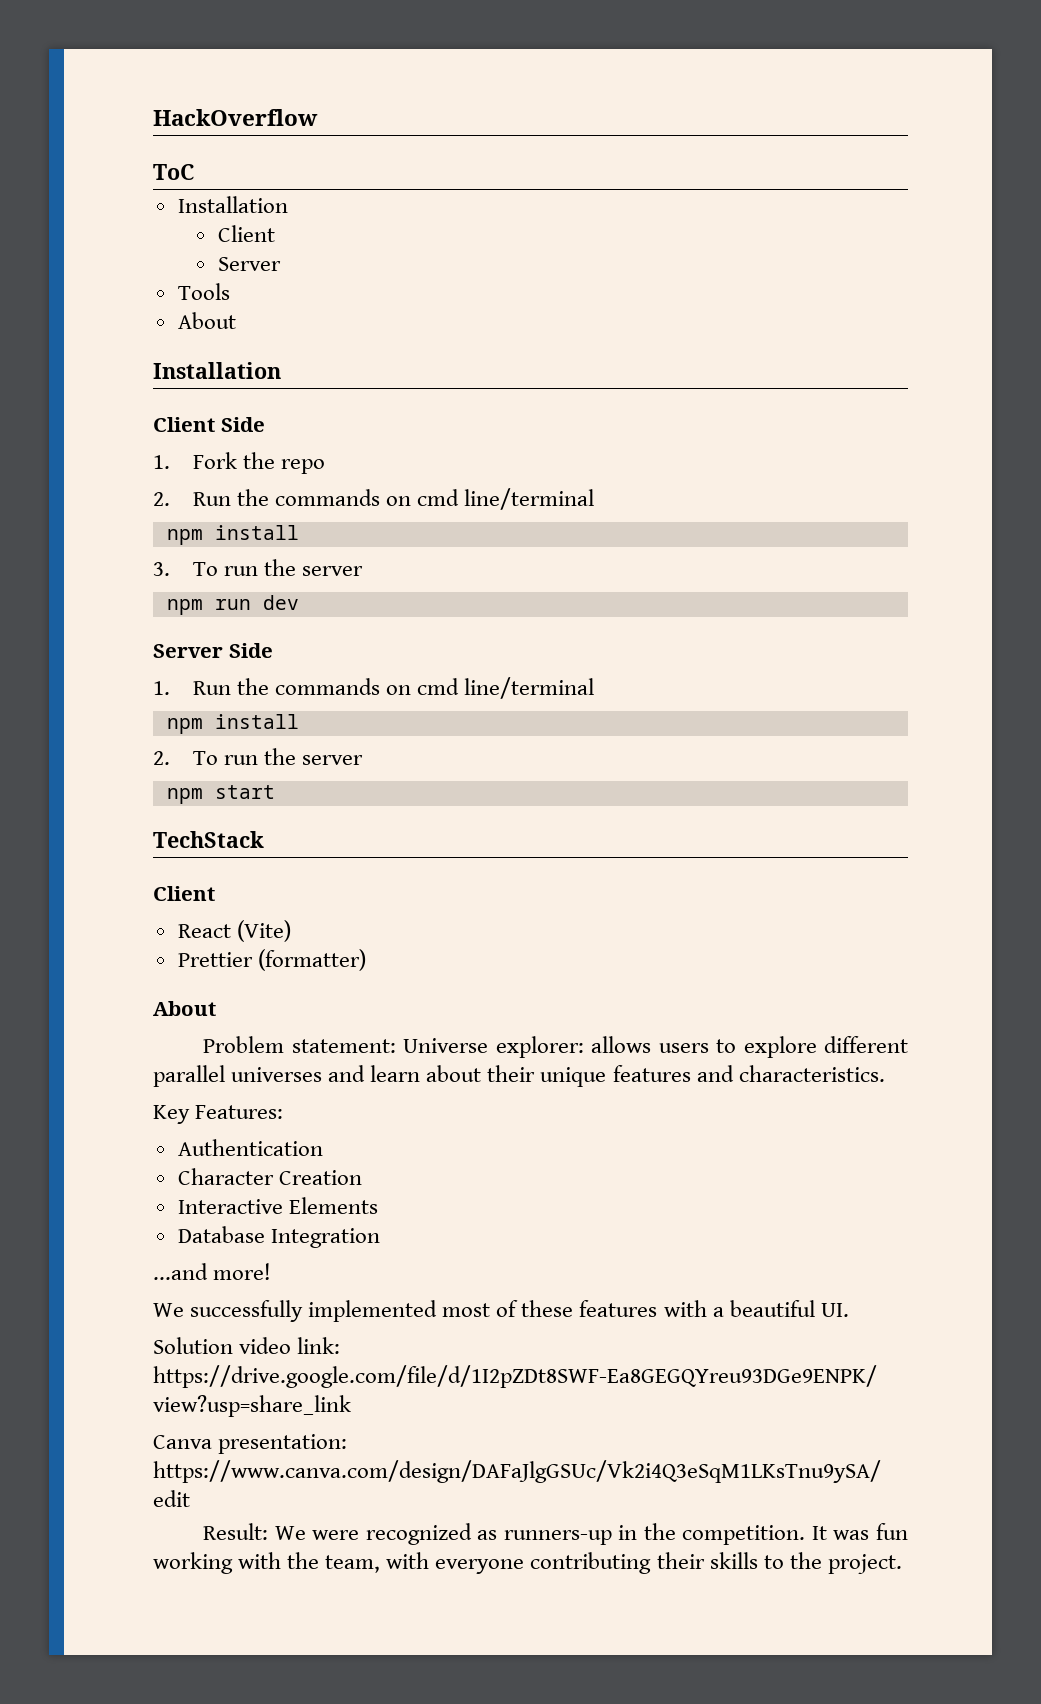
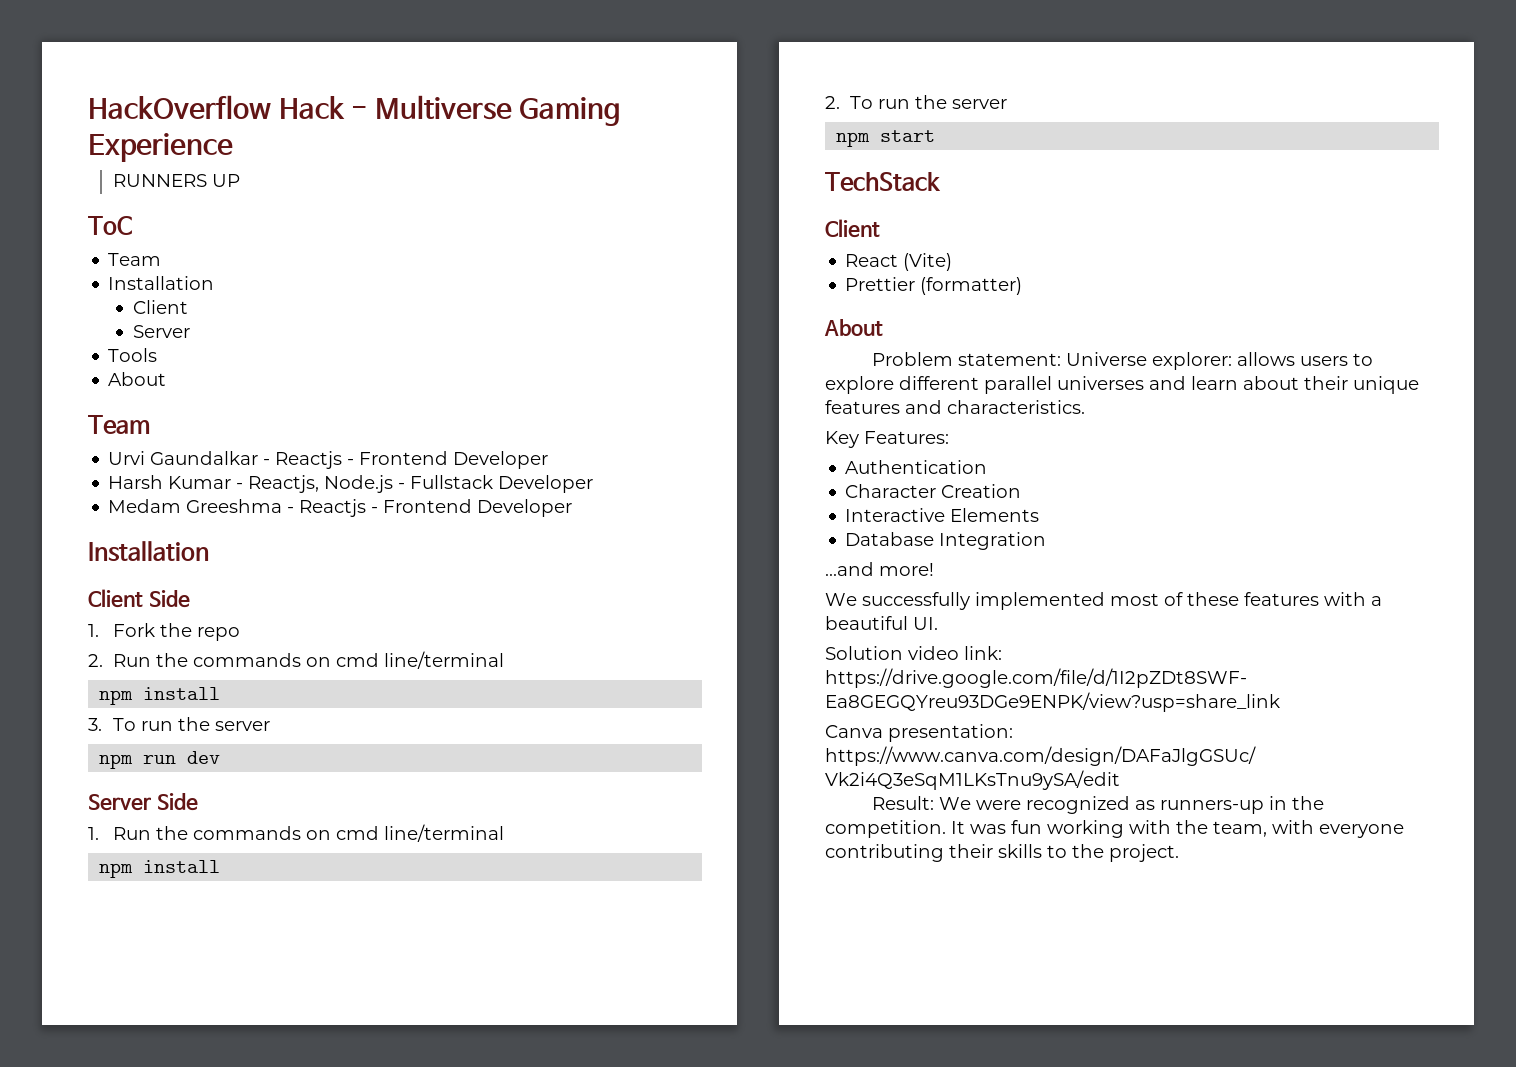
- HackOverflow
+ HackOverflow Hack - Multiverse Gaming Experience
+ RUNNERS UP
  ToC
+ Team
  Tools
  About
+ Team
+ Urvi Gaundalkar - Reactjs - Frontend Developer
+ Harsh Kumar - Reactjs, Node.js - Fullstack Developer
+ Medam Greeshma - Reactjs - Frontend Developer

